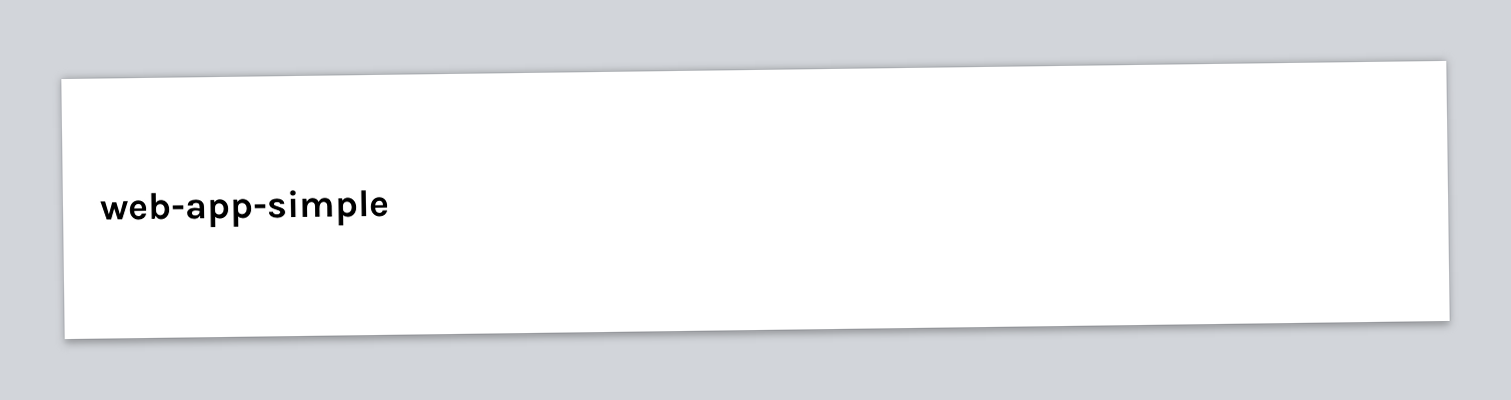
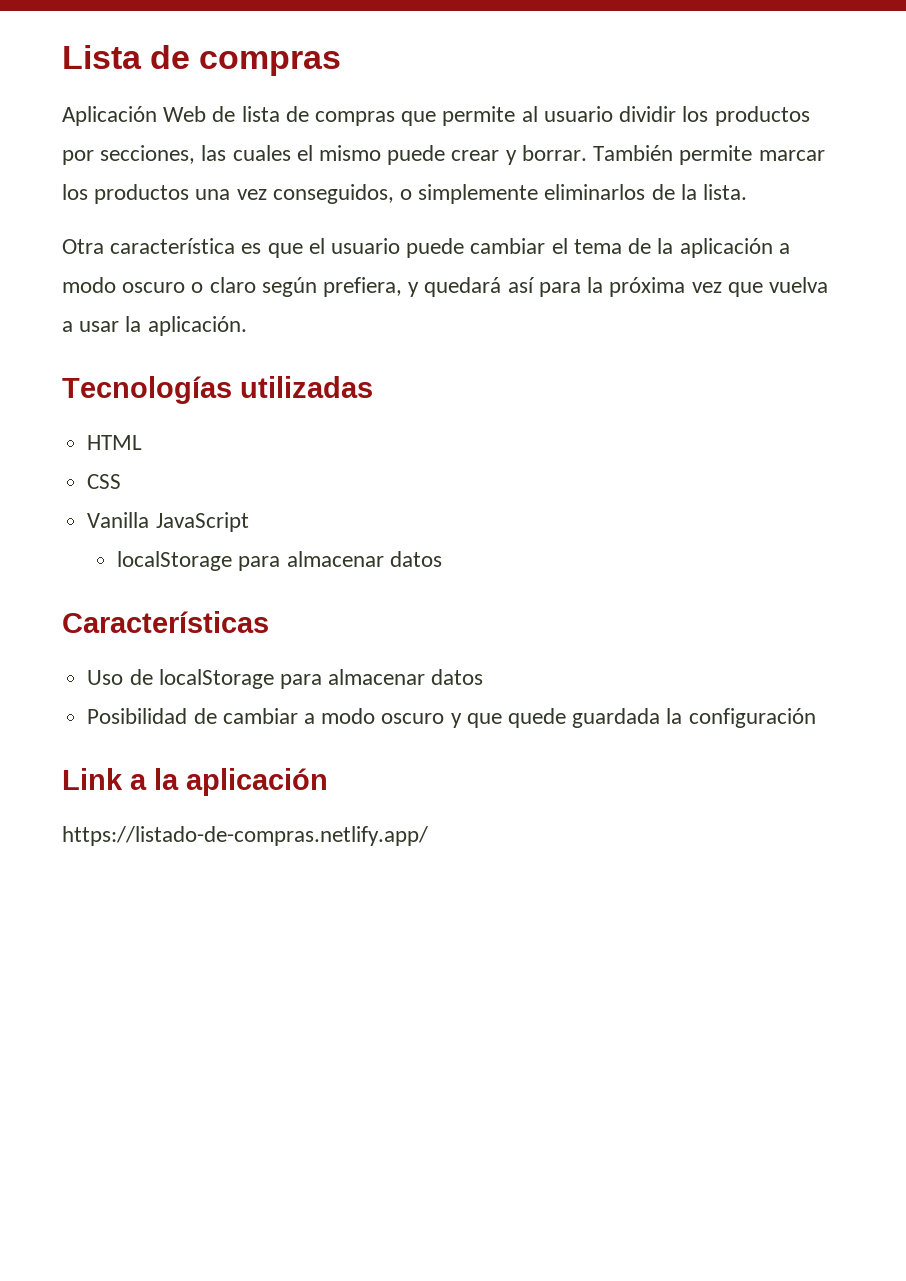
- web-app-simple
+ Lista de compras
+ Aplicación Web de lista de compras que permite al usuario dividir los productos por secciones, las cuales el mismo puede crear y borrar. También permite marcar los productos una vez conseguidos, o simplemente eliminarlos de la lista.
+ Otra característica es que el usuario puede cambiar el tema de la aplicación a modo oscuro o claro según prefiera, y quedará así para la próxima vez que vuelva a usar la aplicación.
+ Tecnologías utilizadas
+ HTML
+ CSS
+ Vanilla JavaScript
+ localStorage para almacenar datos
+ Características
+ Uso de localStorage para almacenar datos
+ Posibilidad de cambiar a modo oscuro y que quede guardada la configuración
+ Link a la aplicación
+ https://listado-de-compras.netlify.app/

